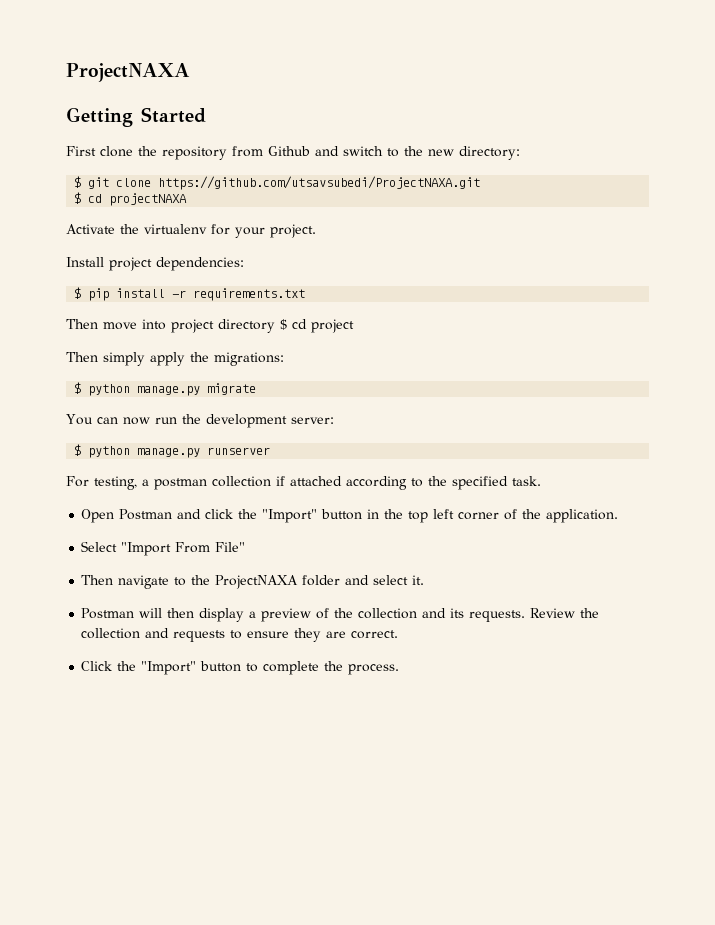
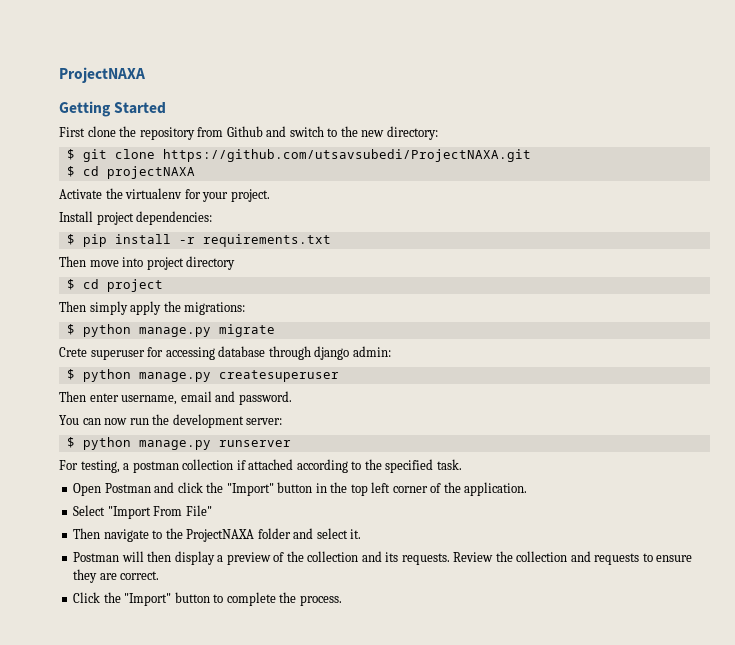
- Then move into project directory $ cd project
+ Then move into project directory
+ $ cd project
+ Crete superuser for accessing database through django admin:
+ $ python manage.py createsuperuser
+ Then enter username, email and password.

